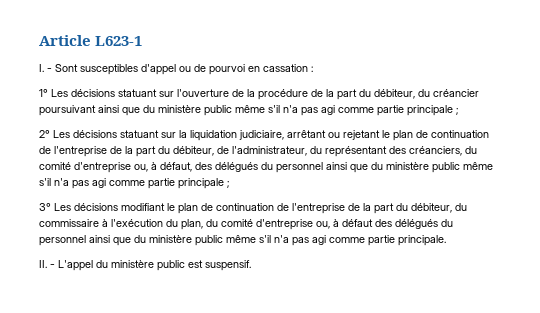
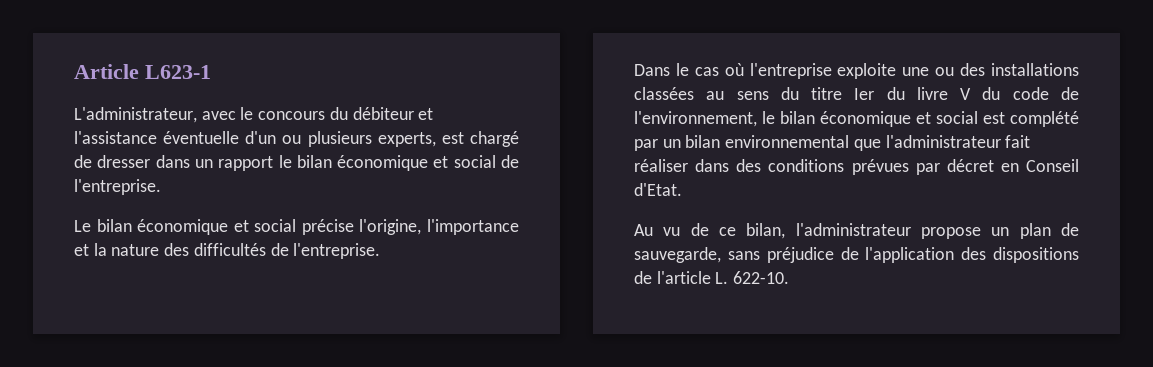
- I. - Sont susceptibles d'appel ou de pourvoi en cassation :
- 1° Les décisions statuant sur l'ouverture de la procédure de la part du débiteur, du créancier poursuivant ainsi que du ministère public même s'il n'a pas agi comme partie principale ;
- 2° Les décisions statuant sur la liquidation judiciaire, arrêtant ou rejetant le plan de continuation de l'entreprise de la part du débiteur, de l'administrateur, du représentant des créanciers, du comité d'entreprise ou, à défaut, des délégués du personnel ainsi que du ministère public même s'il n'a pas agi comme partie principale ;
- 3° Les décisions modifiant le plan de continuation de l'entreprise de la part du débiteur, du commissaire à l'exécution du plan, du comité d'entreprise ou, à défaut des délégués du personnel ainsi que du ministère public même s'il n'a pas agi comme partie principale.
- II. - L'appel du ministère public est suspensif.
+ L'administrateur, avec le concours du débiteur et l'assistance éventuelle d'un ou plusieurs experts, est chargé de dresser dans un rapport le bilan économique et social de l'entreprise.
+ Le bilan économique et social précise l'origine, l'importance et la nature des difficultés de l'entreprise.
+ Dans le cas où l'entreprise exploite une ou des installations classées au sens du titre Ier du livre V du code de l'environnement, le bilan économique et social est complété par un bilan environnemental que l'administrateur fait réaliser dans des conditions prévues par décret en Conseil d'Etat.
+ Au vu de ce bilan, l'administrateur propose un plan de sauvegarde, sans préjudice de l'application des dispositions de l'article L. 622-10.

